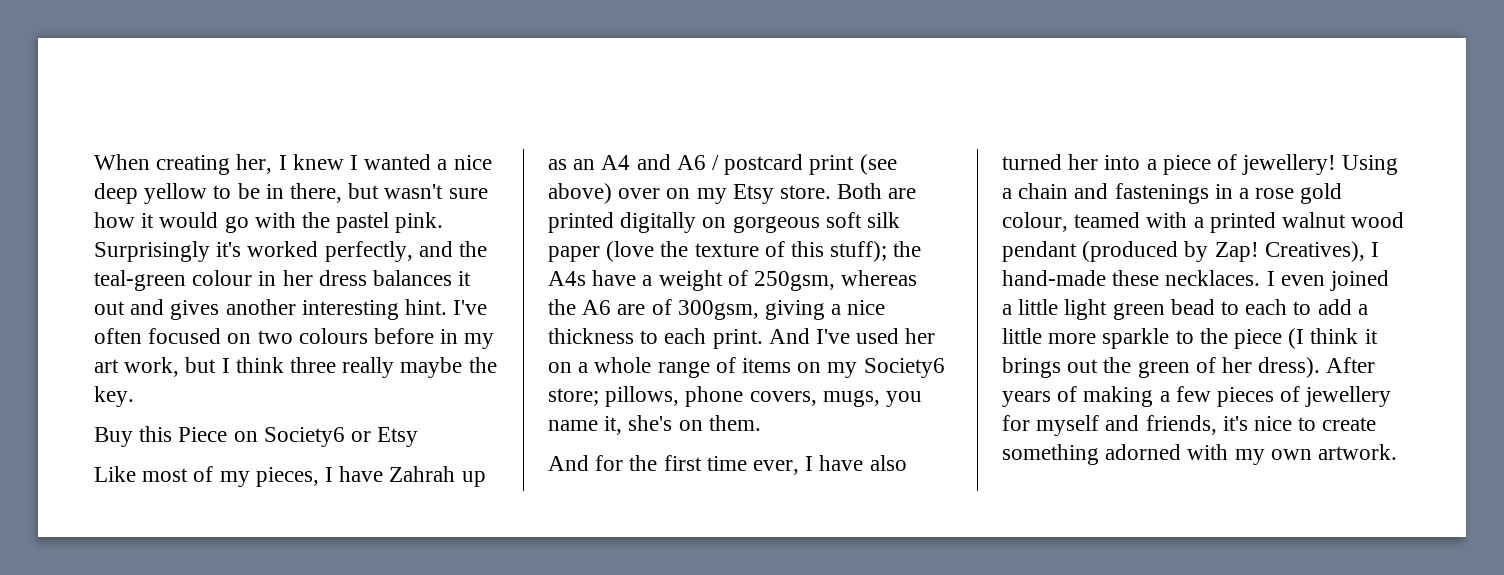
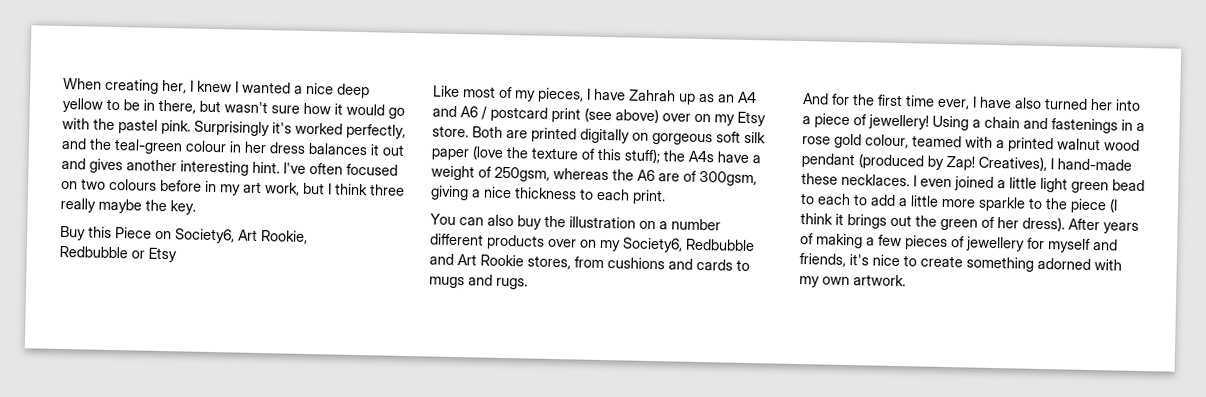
- Buy this Piece on Society6 or Etsy
+ Buy this Piece on Society6, Art Rookie,
+ Redbubble or Etsy
- Both are printed digitally on gorgeous soft silk paper (love the texture of this stuff); the A4s have a weight of 250gsm, whereas the A6 are of 300gsm, giving a nice thickness to each print. And I've used her on a whole range of items on my Society6 store; pillows, phone covers, mugs, you name it, she's on them.
+ Both are printed digitally on gorgeous soft silk paper (love the texture of this stuff); the A4s have a weight of 250gsm, whereas the A6 are of 300gsm, giving a nice thickness to each print.
+ You can also buy the illustration on a number different products over on my Society6, Redbubble and Art Rookie stores, from cushions and cards to mugs and rugs.

